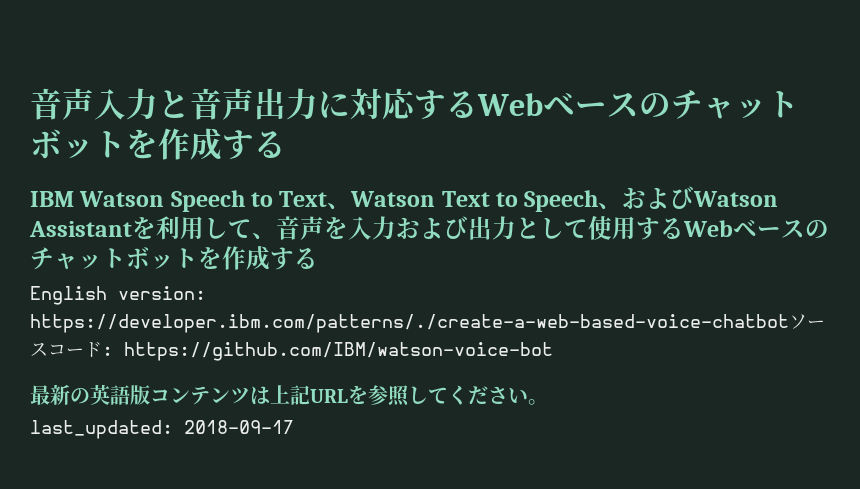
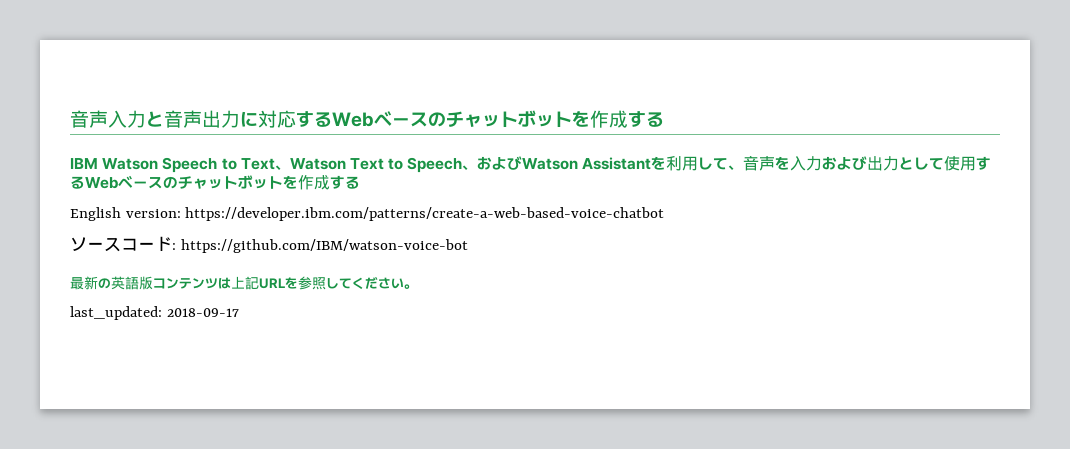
- English version: https://developer.ibm.com/patterns/./create-a-web-based-voice-chatbotソースコード: https://github.com/IBM/watson-voice-bot
+ English version: https://developer.ibm.com/patterns/create-a-web-based-voice-chatbot
+ ソースコード: https://github.com/IBM/watson-voice-bot

